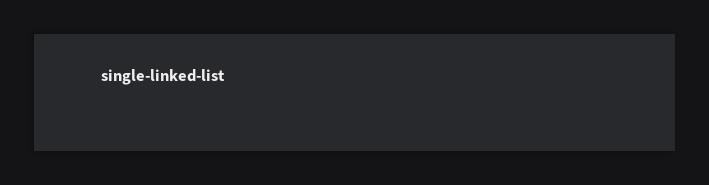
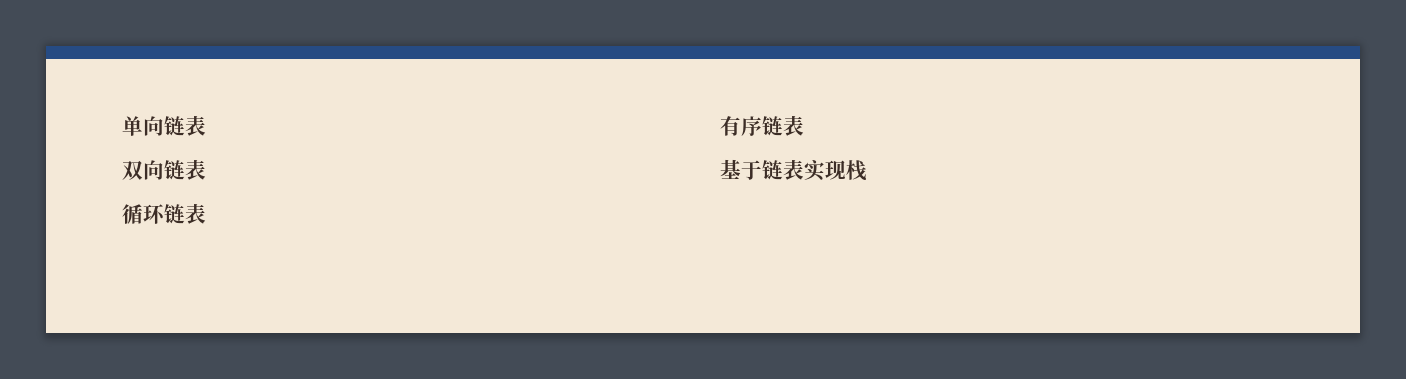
- single-linked-list
+ 单向链表
+ 双向链表
+ 循环链表
+ 有序链表
+ 基于链表实现栈

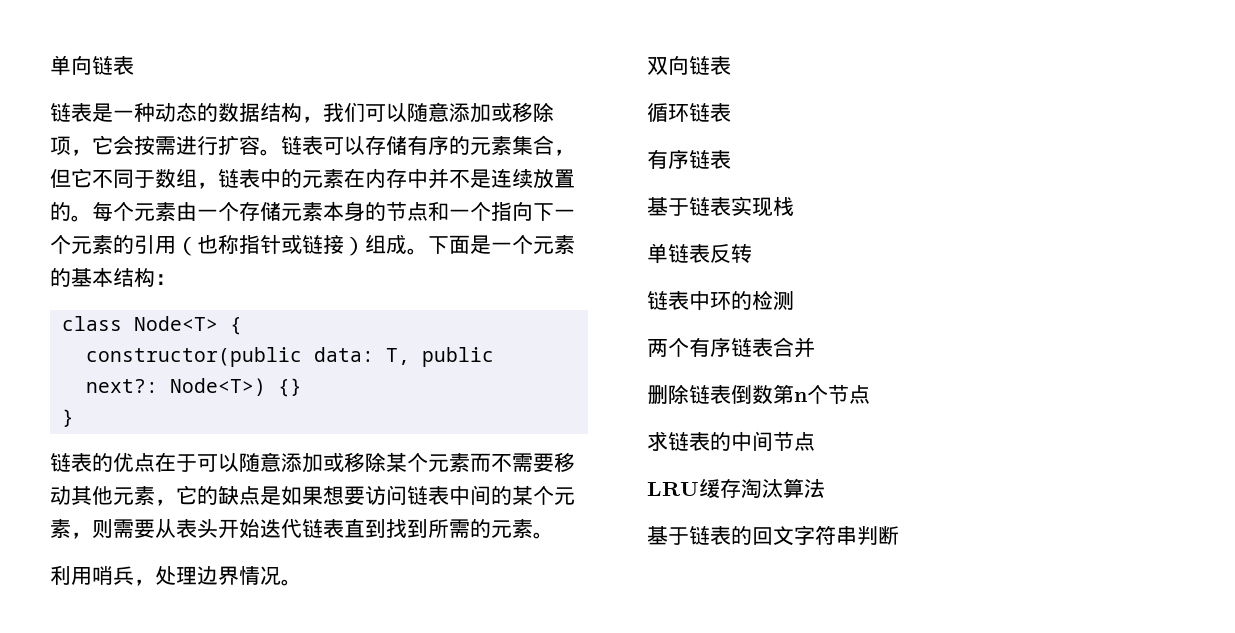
+ 链表是一种动态的数据结构，我们可以随意添加或移除项，它会按需进行扩容。链表可以存储有序的元素集合，但它不同于数组，链表中的元素在内存中并不是连续放置的。每个元素由一个存储元素本身的节点和一个指向下一个元素的引用（也称指针或链接）组成。下面是一个元素的基本结构：
+ class Node<T> {
+ constructor(public data: T, public next?: Node<T>) {}
+ }
+ 链表的优点在于可以随意添加或移除某个元素而不需要移动其他元素，它的缺点是如果想要访问链表中间的某个元素，则需要从表头开始迭代链表直到找到所需的元素。
+ 利用哨兵，处理边界情况。
+ 单链表反转
+ 链表中环的检测
+ 两个有序链表合并
+ 删除链表倒数第n个节点
+ 求链表的中间节点
+ LRU缓存淘汰算法
+ 基于链表的回文字符串判断

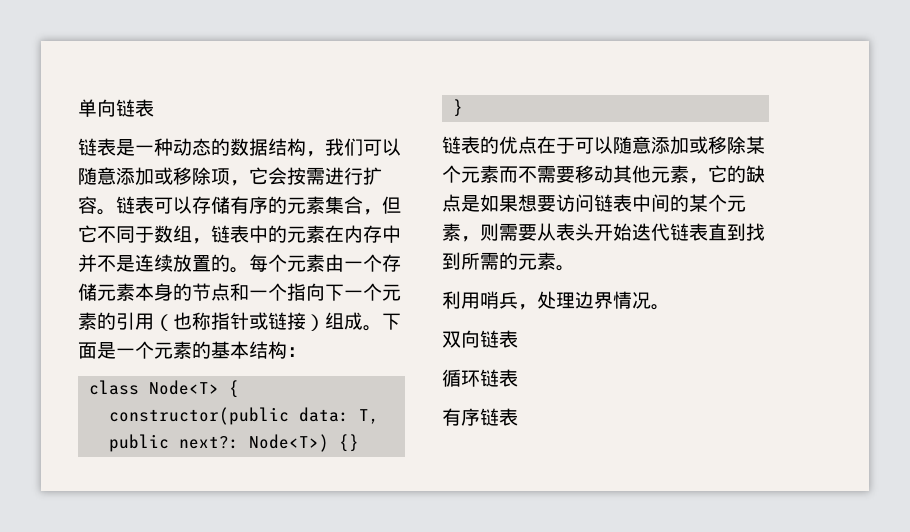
- 基于链表实现栈
- 单链表反转
- 链表中环的检测
- 两个有序链表合并
- 删除链表倒数第n个节点
- 求链表的中间节点
- LRU缓存淘汰算法
- 基于链表的回文字符串判断

